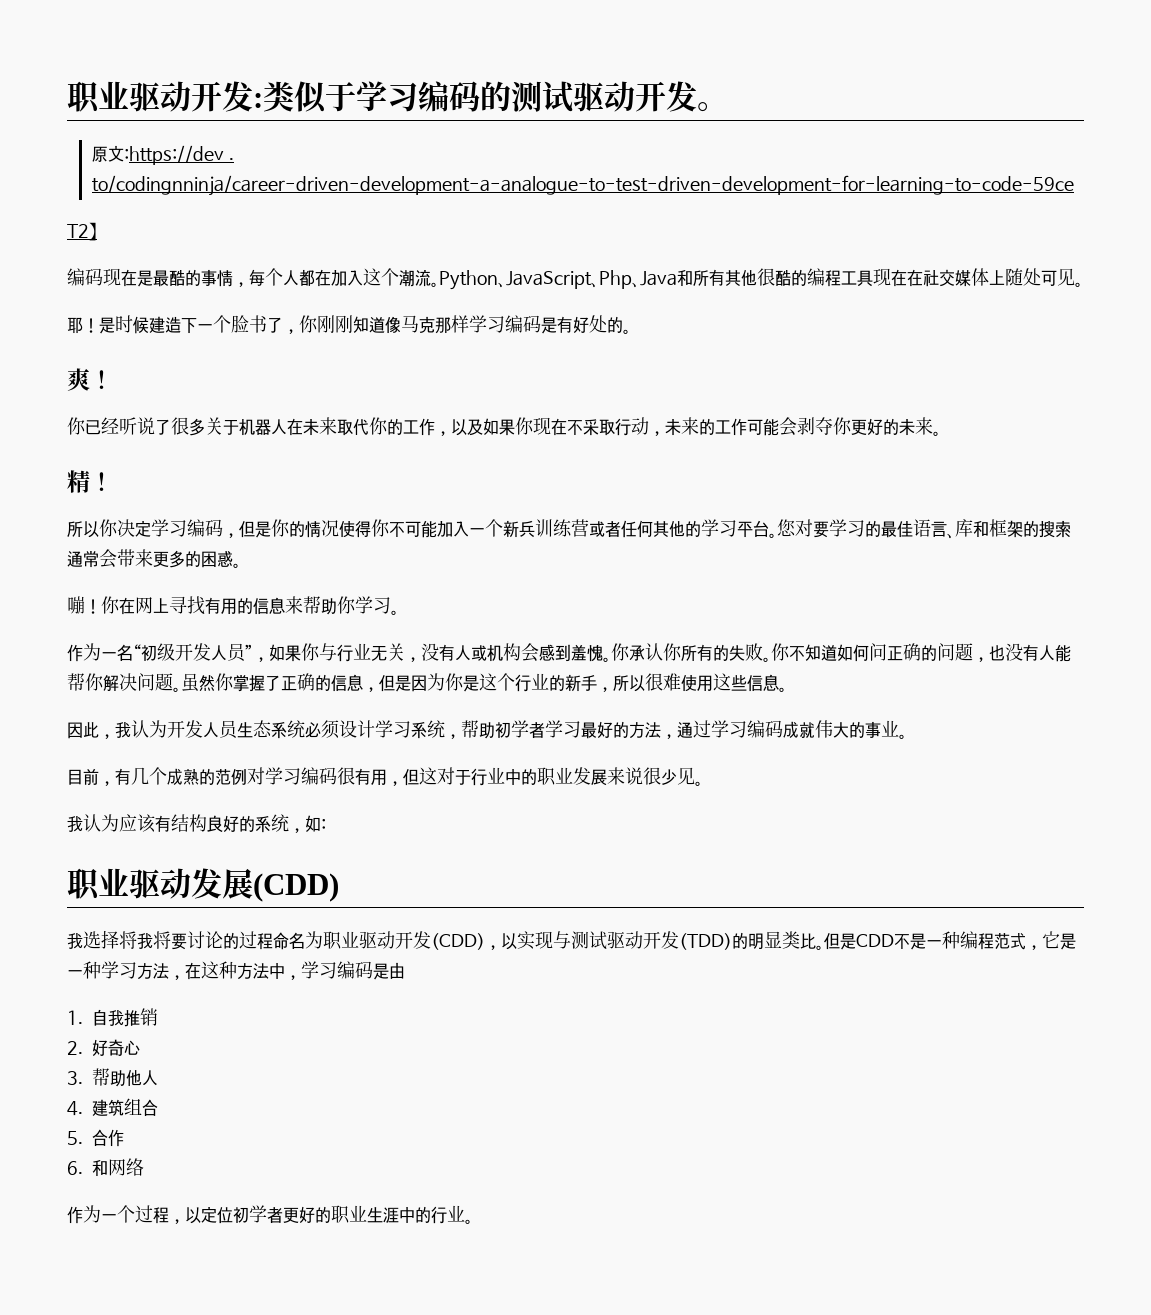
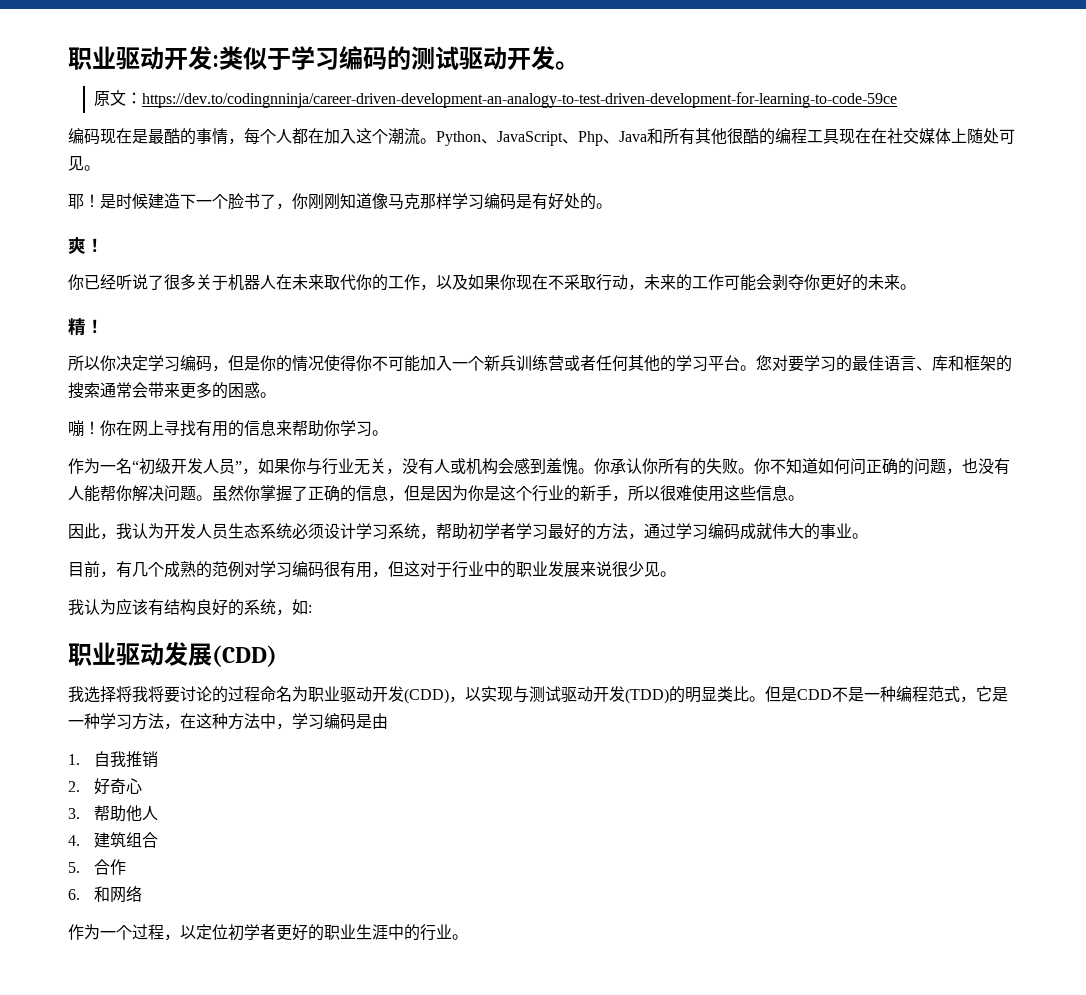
- 原文:https://dev . to/codingnninja/career-driven-development-a-analogue-to-test-driven-development-for-learning-to-code-59ce
- T2】
+ 原文：https://dev.to/codingnninja/career-driven-development-an-analogy-to-test-driven-development-for-learning-to-code-59ce

